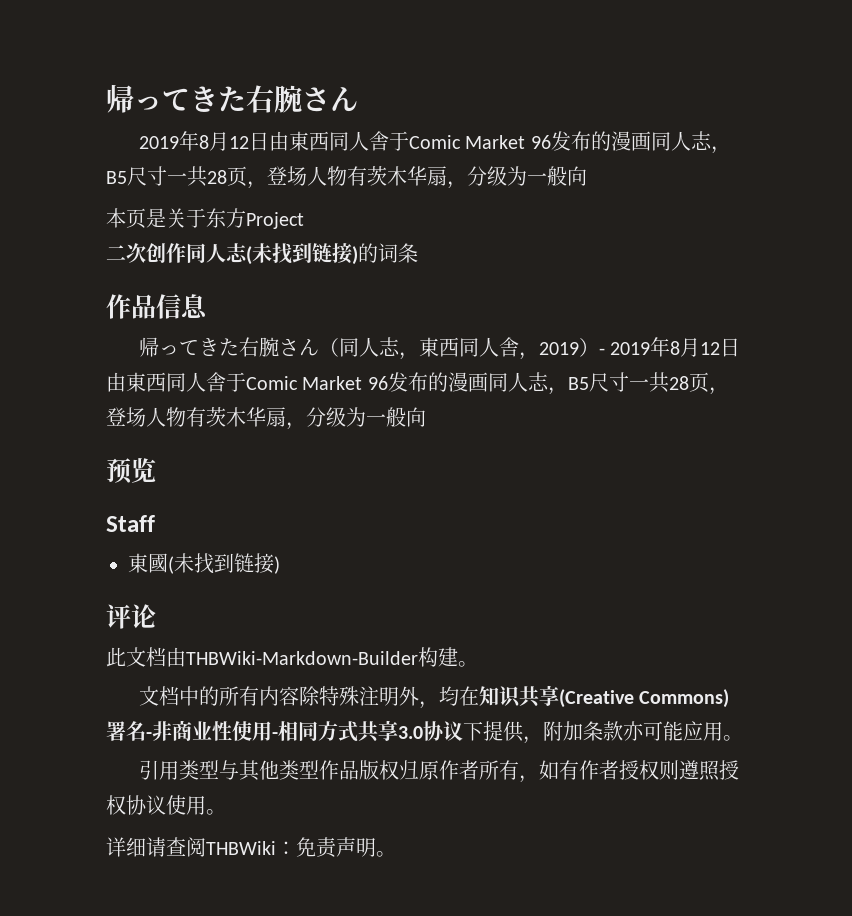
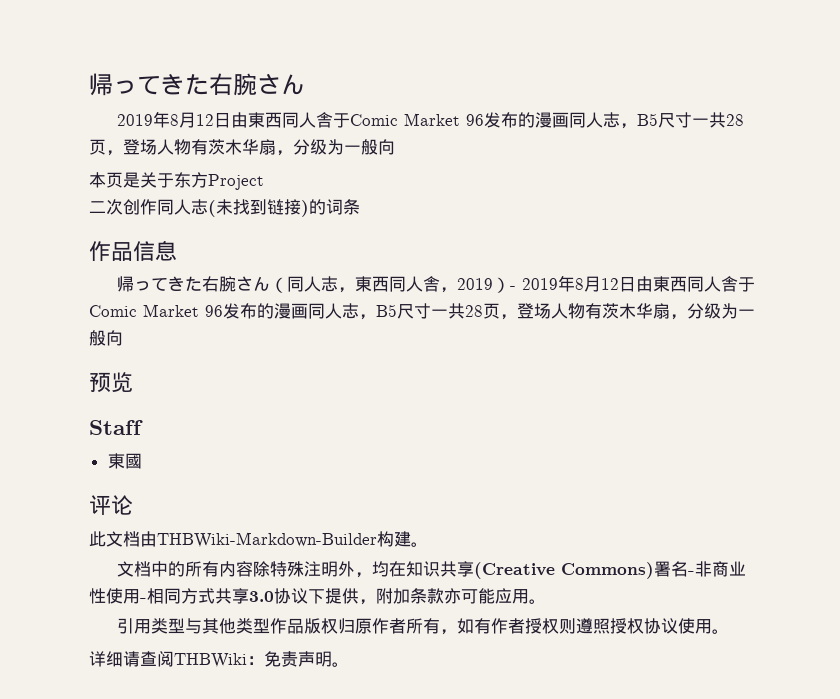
- 東國(未找到链接)
+ 東國

